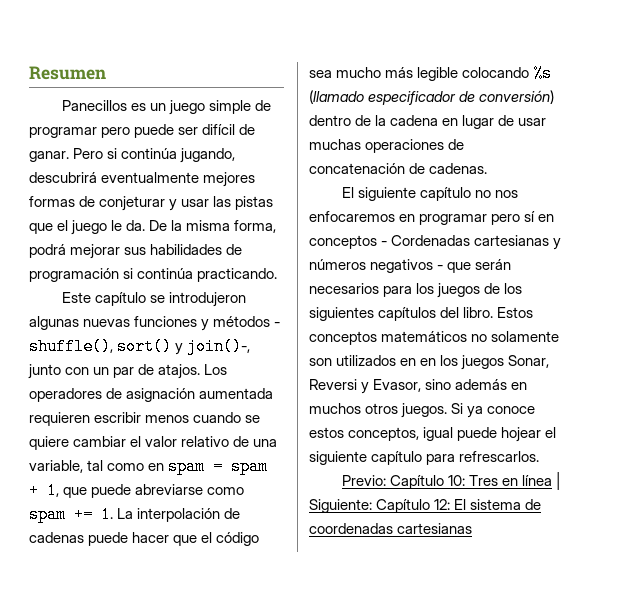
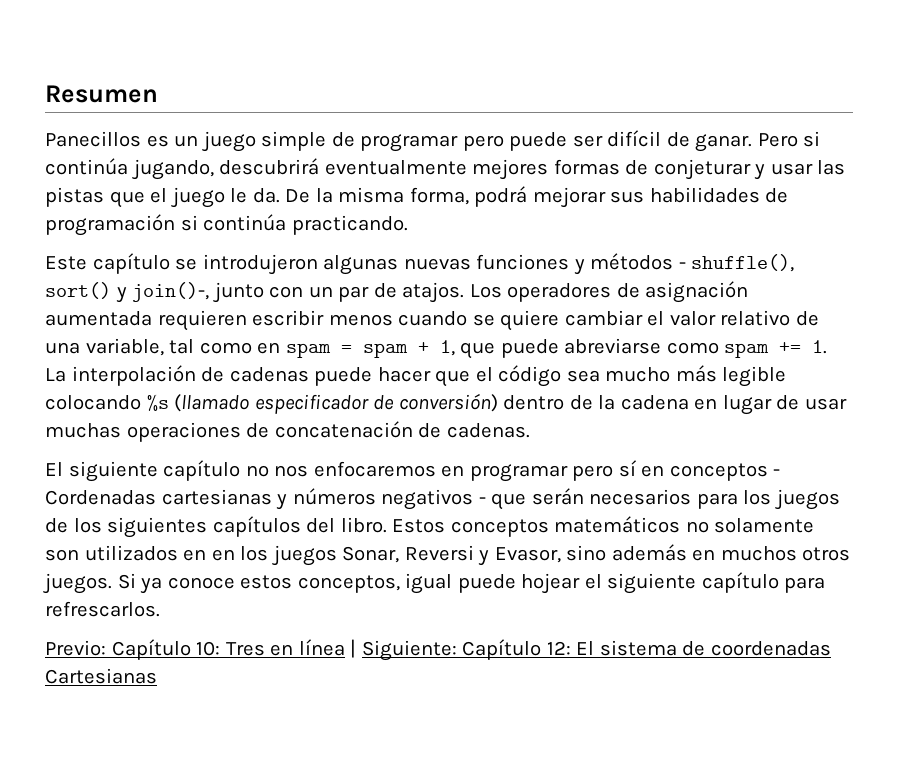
- Previo: Capítulo 10: Tres en línea | Siguiente: Capítulo 12: El sistema de coordenadas cartesianas
+ Previo: Capítulo 10: Tres en línea | Siguiente: Capítulo 12: El sistema de coordenadas Cartesianas

